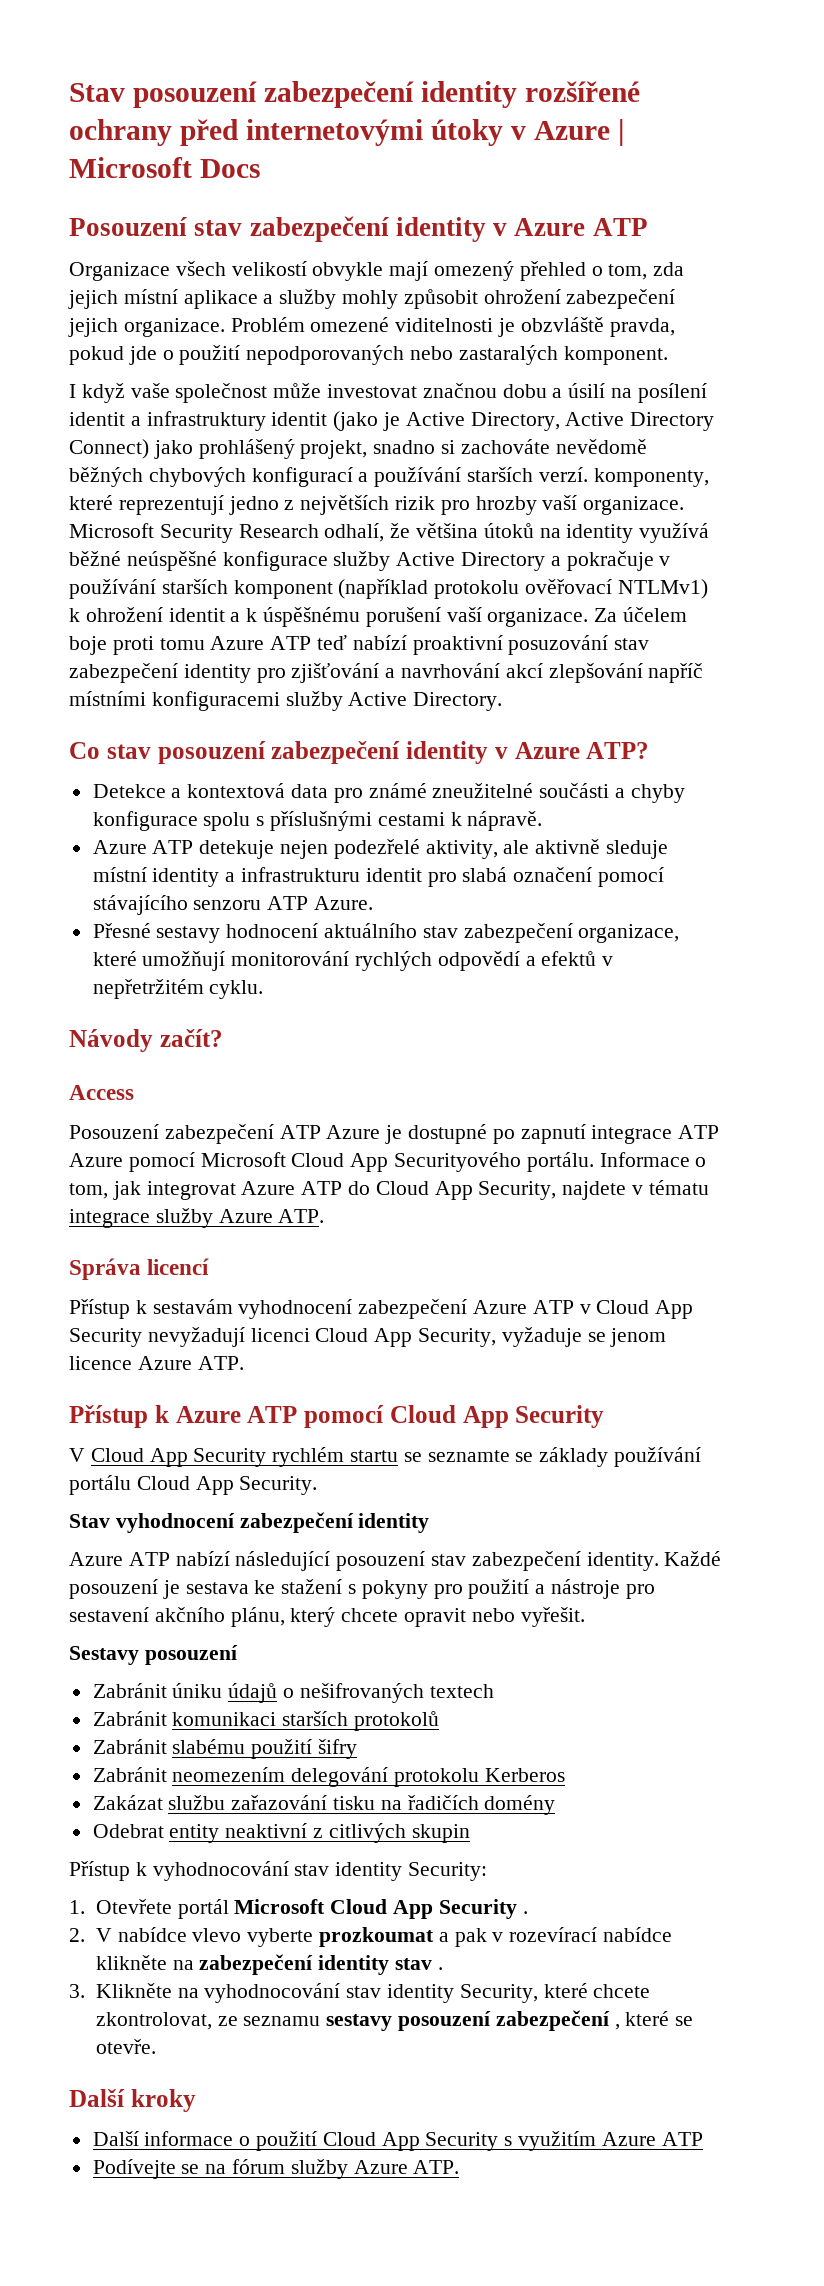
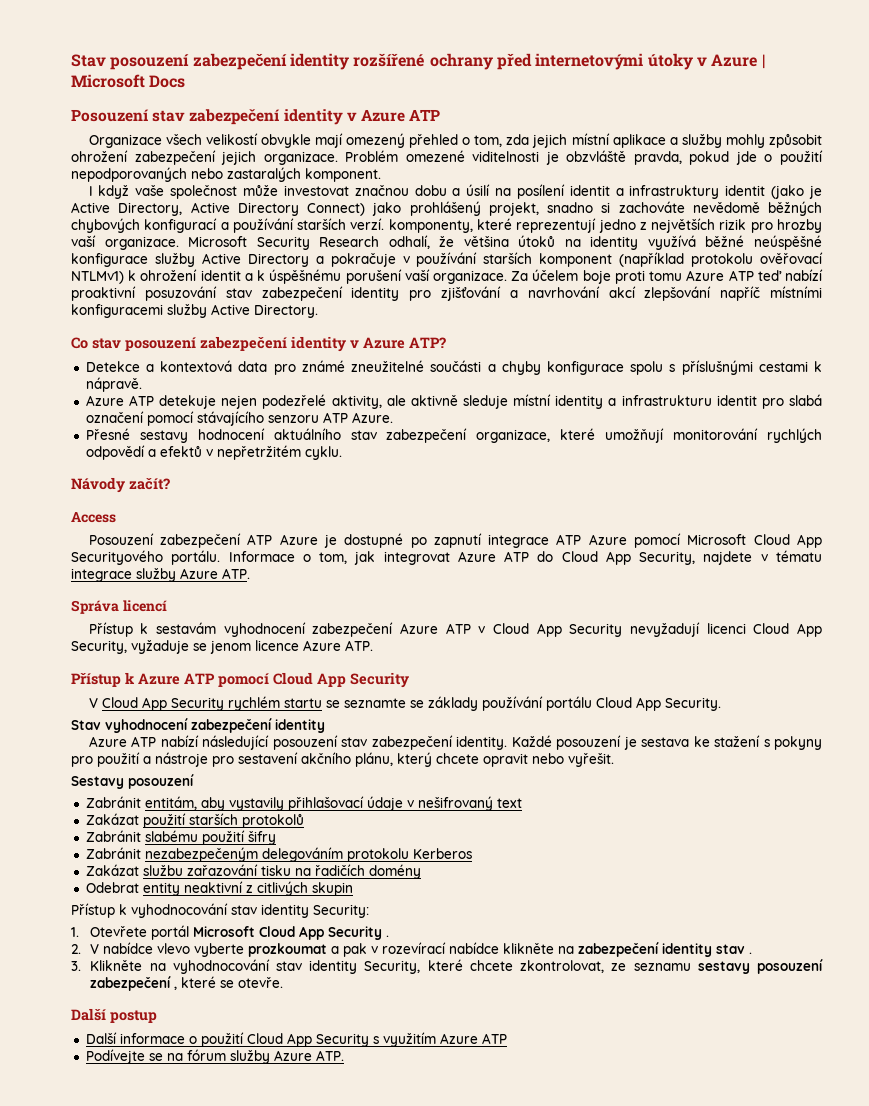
- Zabránit úniku údajů o nešifrovaných textech
- Zabránit komunikaci starších protokolů
+ Zabránit entitám, aby vystavily přihlašovací údaje v nešifrovaný text
+ Zakázat použití starších protokolů
- Zabránit neomezením delegování protokolu Kerberos
+ Zabránit nezabezpečeným delegováním protokolu Kerberos
- Další kroky
+ Další postup

